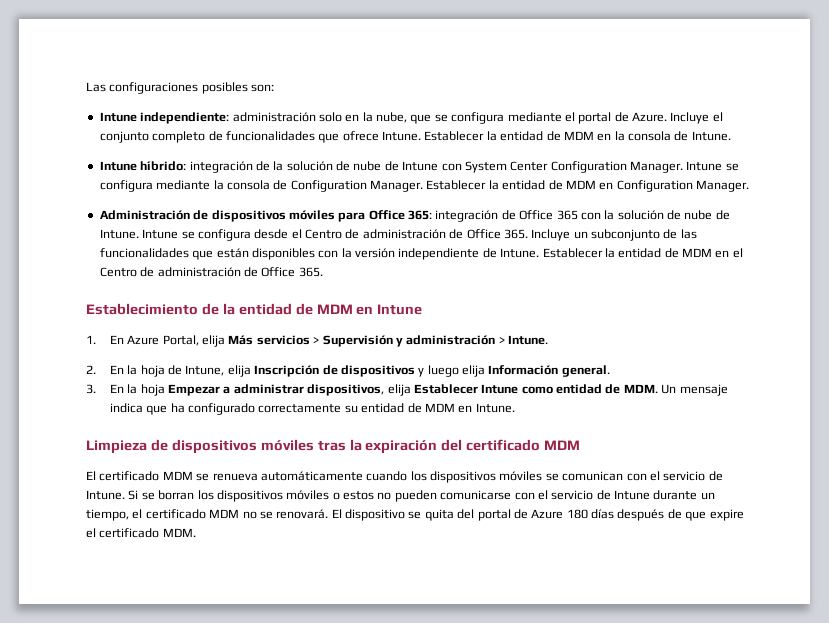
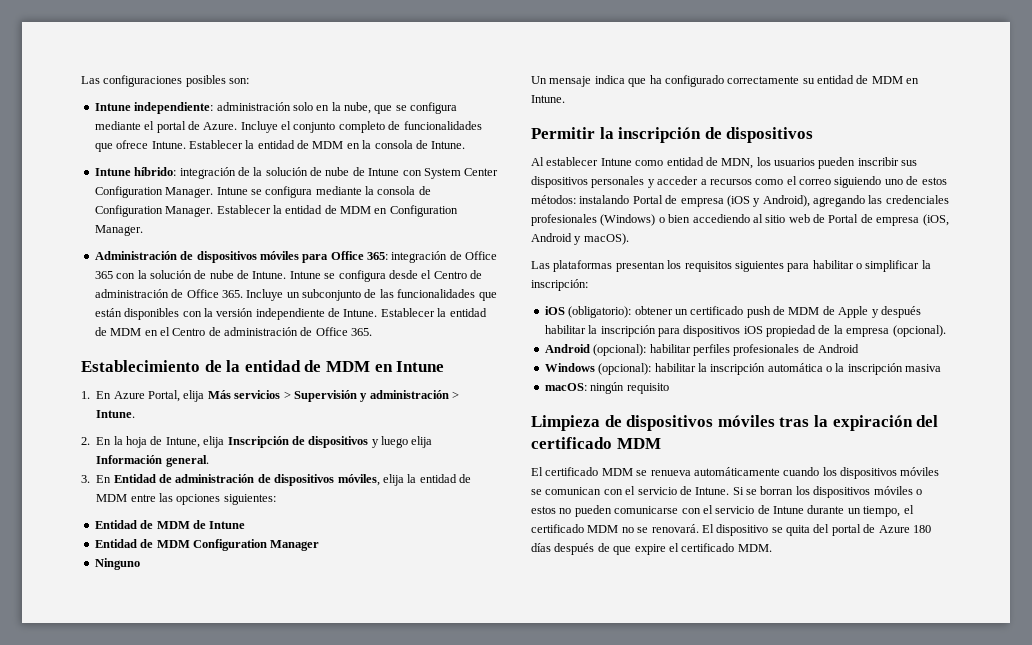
- 3. En la hoja Empezar a administrar dispositivos, elija Establecer Intune como entidad de MDM. Un mensaje indica que ha configurado correctamente su entidad de MDM en Intune.
+ 3. En Entidad de administración de dispositivos móviles, elija la entidad de MDM entre las opciones siguientes:
+ Entidad de MDM de Intune
+ Entidad de MDM Configuration Manager
+ Ninguno
+ Un mensaje indica que ha configurado correctamente su entidad de MDM en Intune.
+ Permitir la inscripción de dispositivos
+ Al establecer Intune como entidad de MDN, los usuarios pueden inscribir sus dispositivos personales y acceder a recursos como el correo siguiendo uno de estos métodos: instalando Portal de empresa (iOS y Android), agregando las credenciales profesionales (Windows) o bien accediendo al sitio web de Portal de empresa (iOS, Android y macOS).
+ Las plataformas presentan los requisitos siguientes para habilitar o simplificar la inscripción:
+ iOS (obligatorio): obtener un certificado push de MDM de Apple y después habilitar la inscripción para dispositivos iOS propiedad de la empresa (opcional).
+ Android (opcional): habilitar perfiles profesionales de Android
+ Windows (opcional): habilitar la inscripción automática o la inscripción masiva
+ macOS: ningún requisito

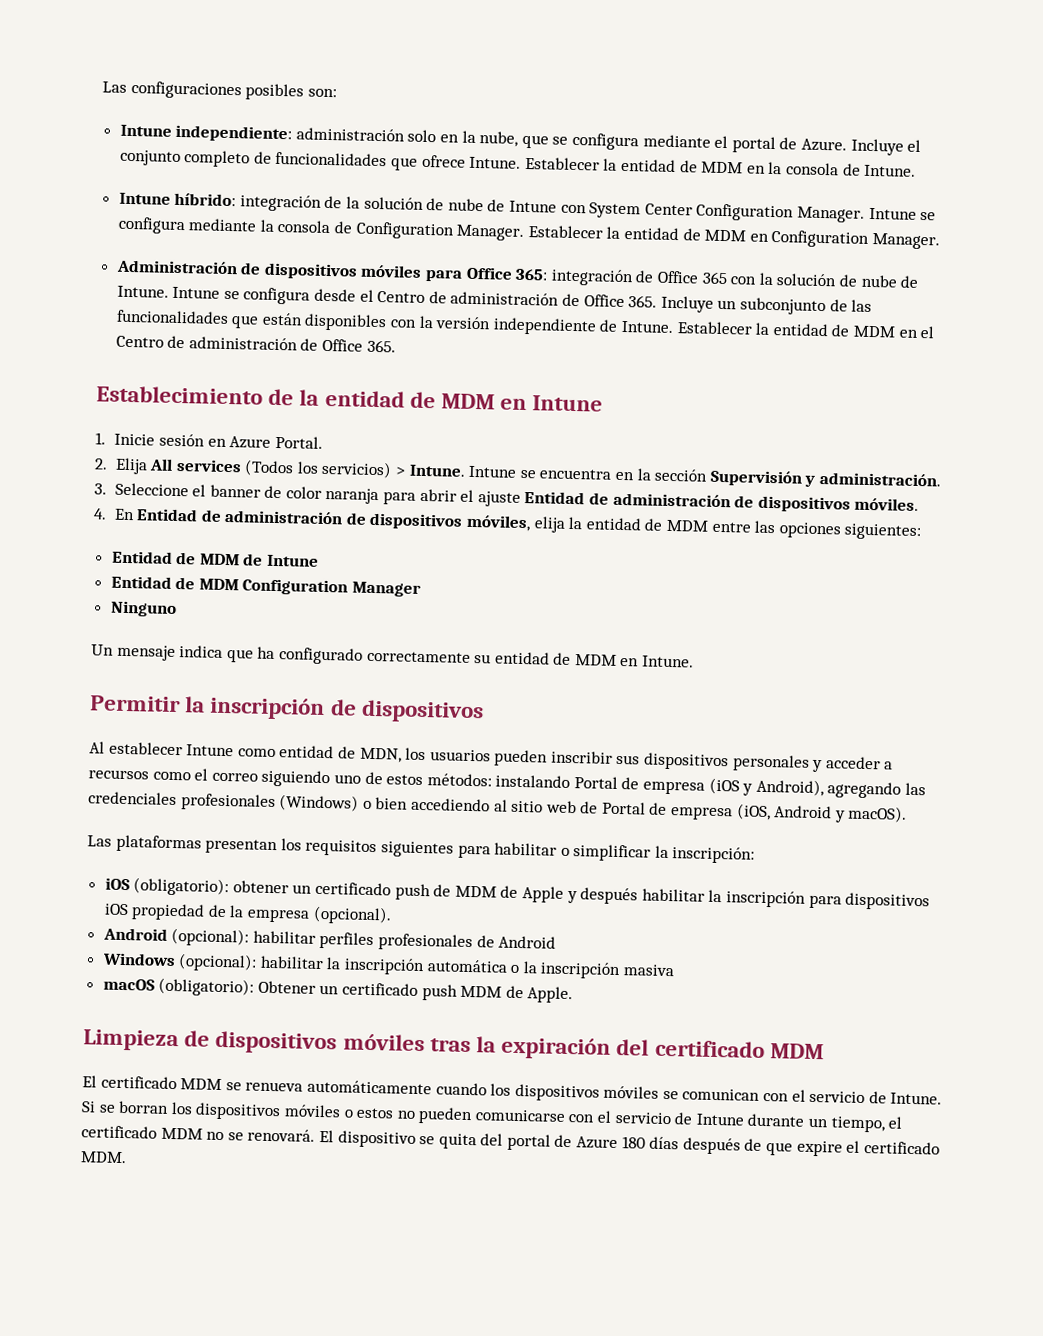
- 1. En Azure Portal, elija Más servicios > Supervisión y administración > Intune.
- 2. En la hoja de Intune, elija Inscripción de dispositivos y luego elija Información general.
- 3. En Entidad de administración de dispositivos móviles, elija la entidad de MDM entre las opciones siguientes:
+ 1. Inicie sesión en Azure Portal.
+ 2. Elija All services (Todos los servicios) > Intune. Intune se encuentra en la sección Supervisión y administración.
+ 3. Seleccione el banner de color naranja para abrir el ajuste Entidad de administración de dispositivos móviles.
+ 4. En Entidad de administración de dispositivos móviles, elija la entidad de MDM entre las opciones siguientes:
- macOS: ningún requisito
+ macOS (obligatorio): Obtener un certificado push MDM de Apple.

